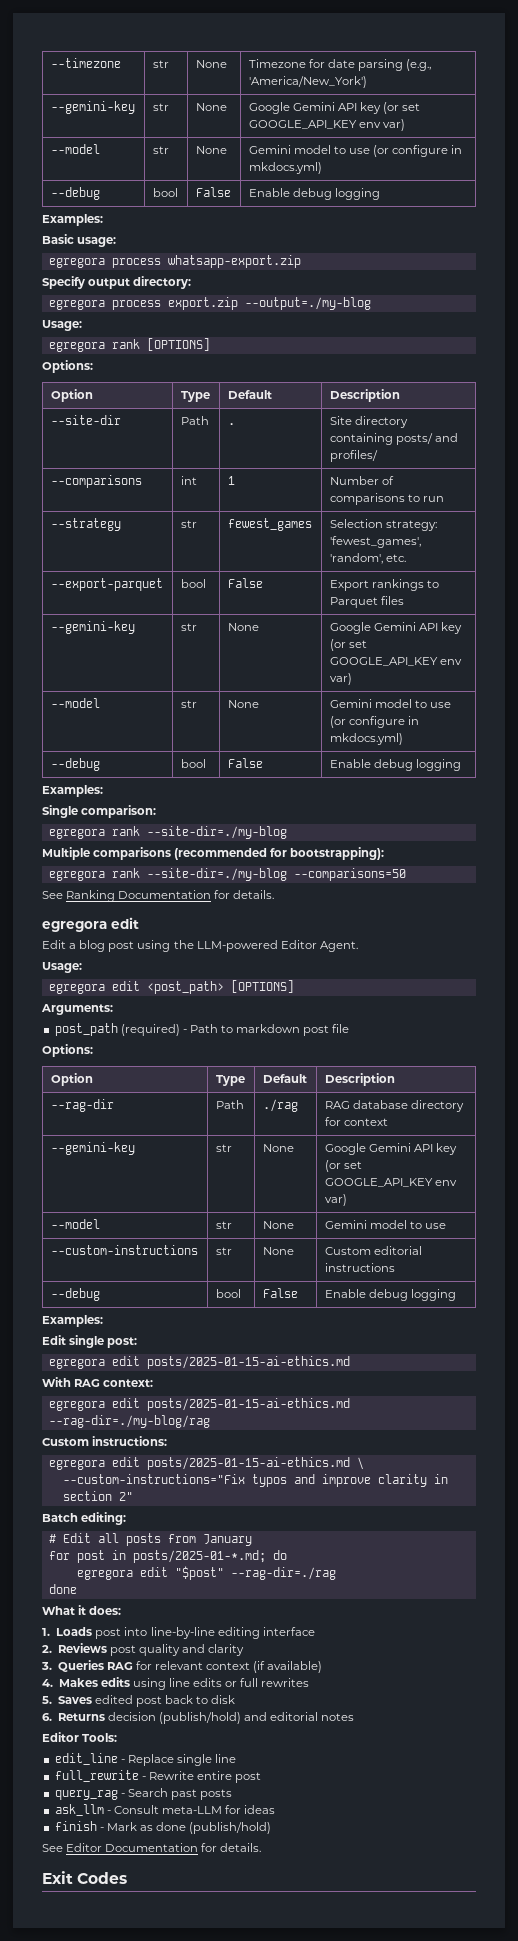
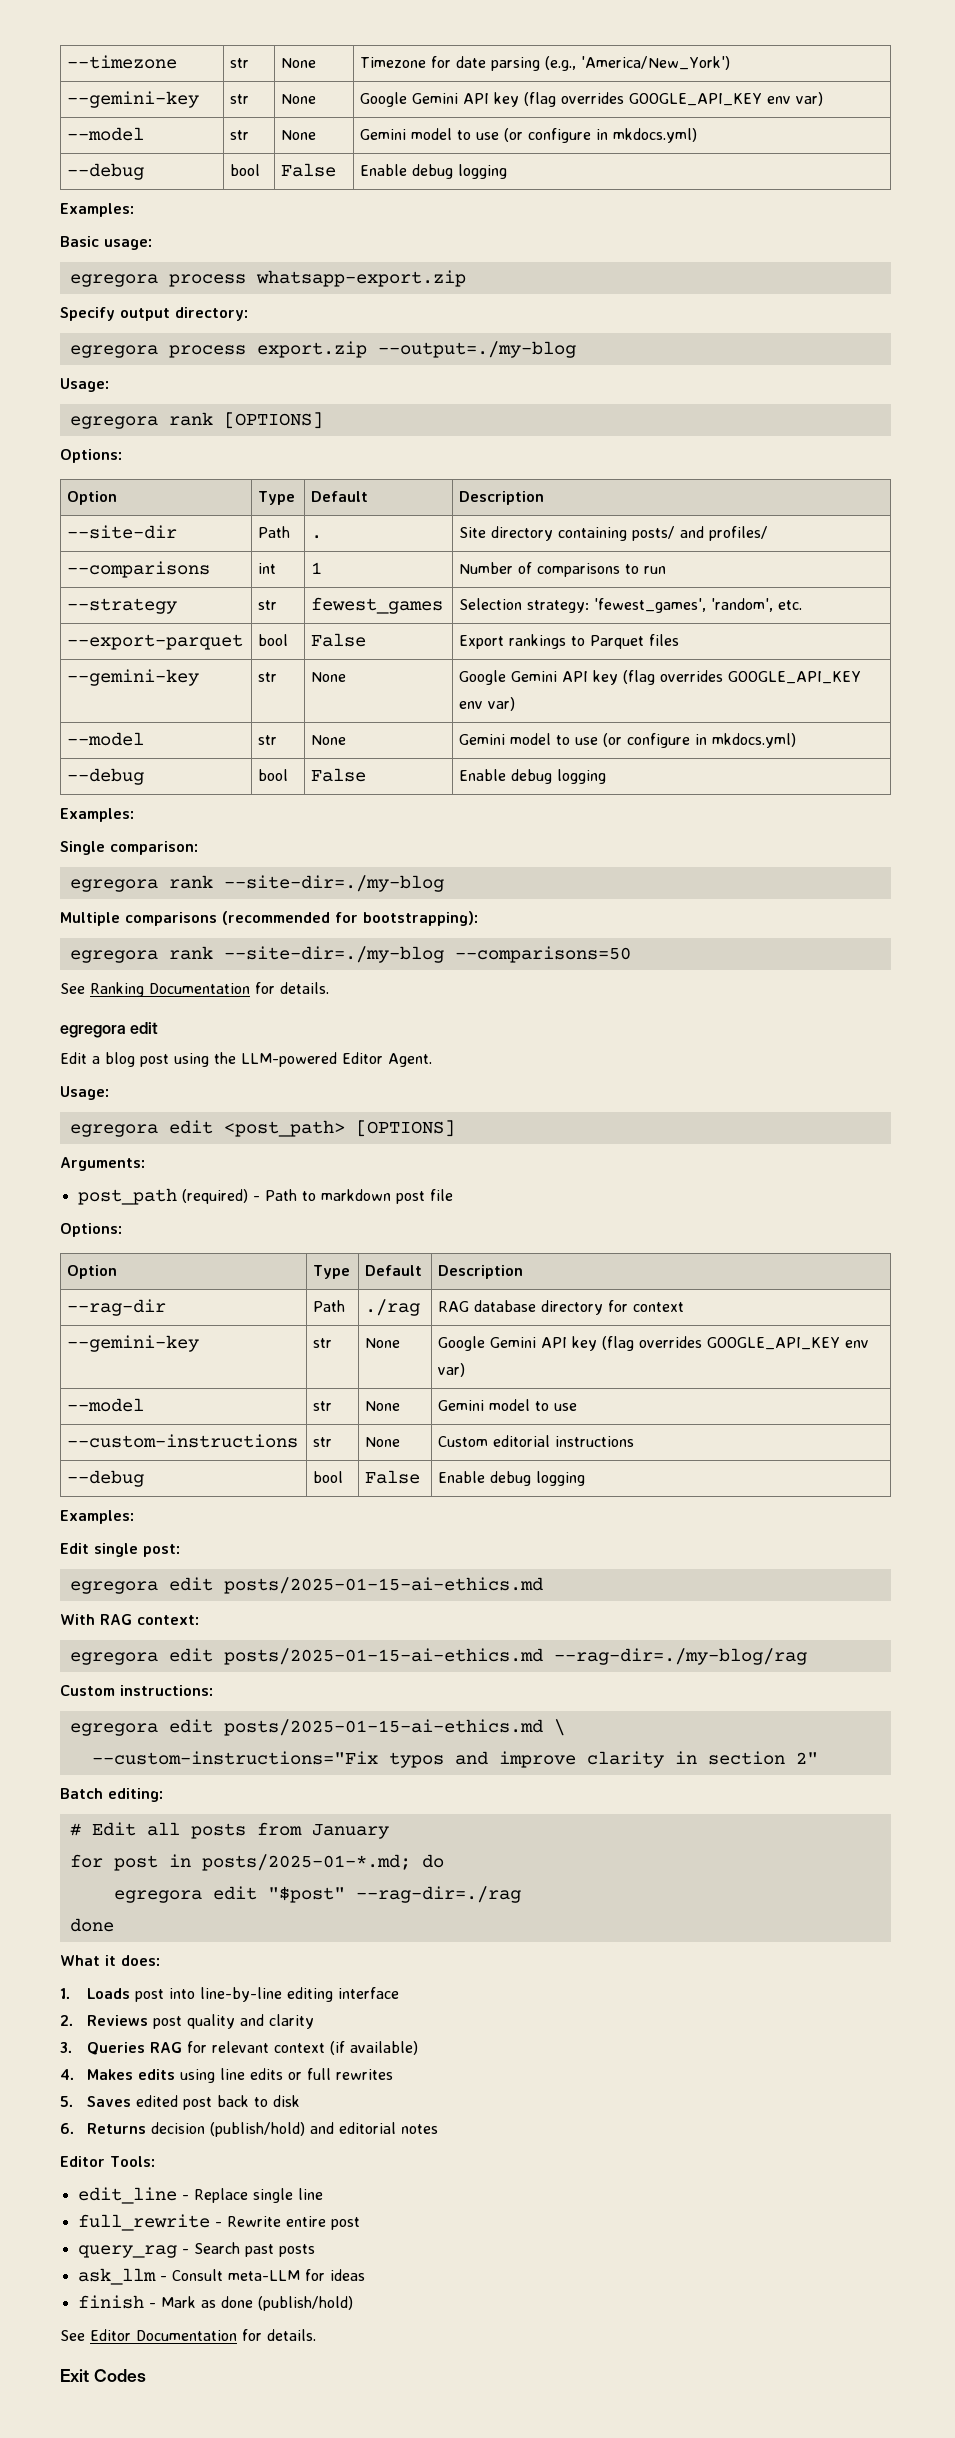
  --timezone | str | None | Timezone for date parsing (e.g., 'America/New_York')
- --gemini-key | str | None | Google Gemini API key (or set GOOGLE_API_KEY env var)
+ --gemini-key | str | None | Google Gemini API key (flag overrides GOOGLE_API_KEY env var)
  --export-parquet | bool | False | Export rankings to Parquet files
- --gemini-key | str | None | Google Gemini API key (or set GOOGLE_API_KEY env var)
+ --gemini-key | str | None | Google Gemini API key (flag overrides GOOGLE_API_KEY env var)
  --rag-dir | Path | ./rag | RAG database directory for context
- --gemini-key | str | None | Google Gemini API key (or set GOOGLE_API_KEY env var)
+ --gemini-key | str | None | Google Gemini API key (flag overrides GOOGLE_API_KEY env var)

